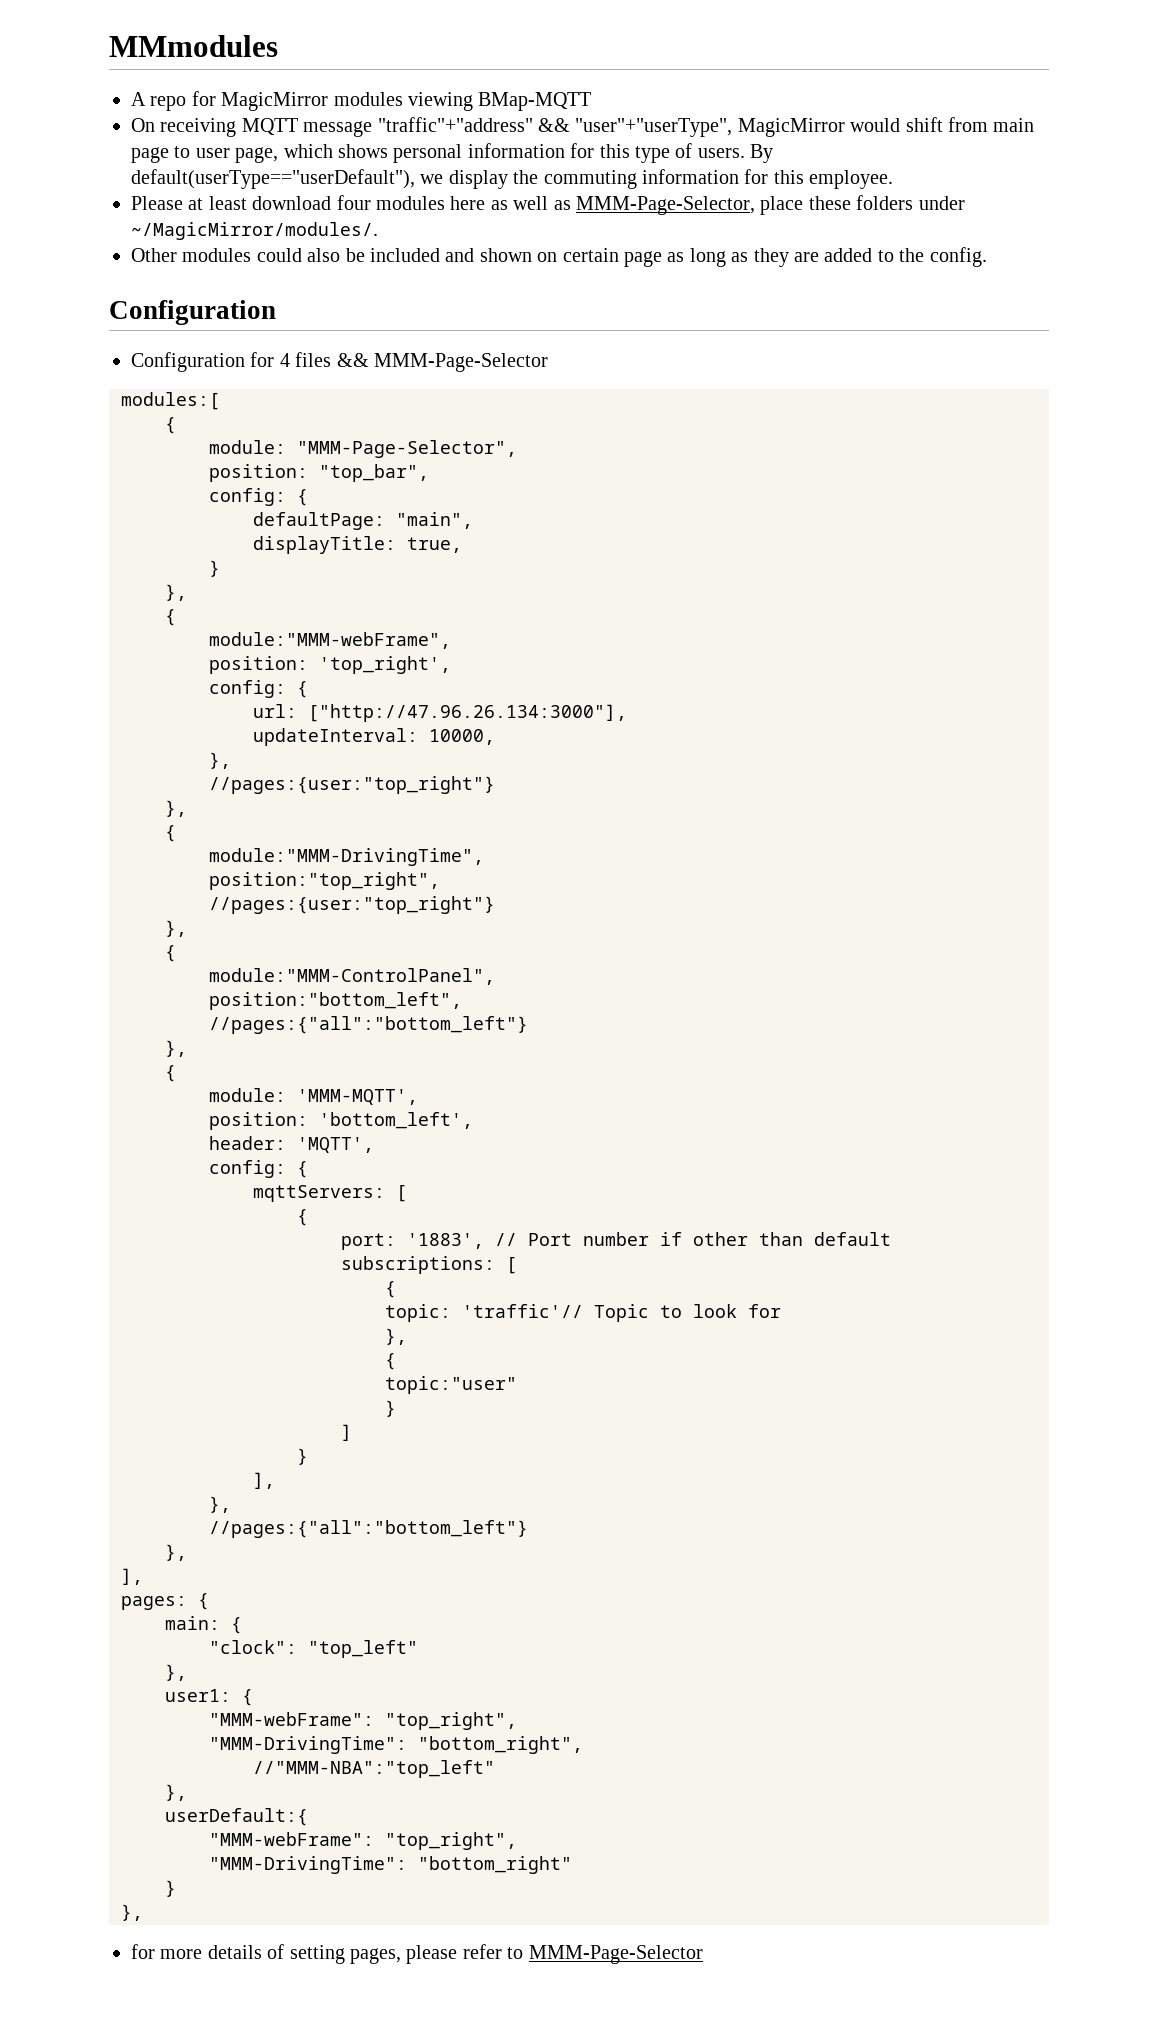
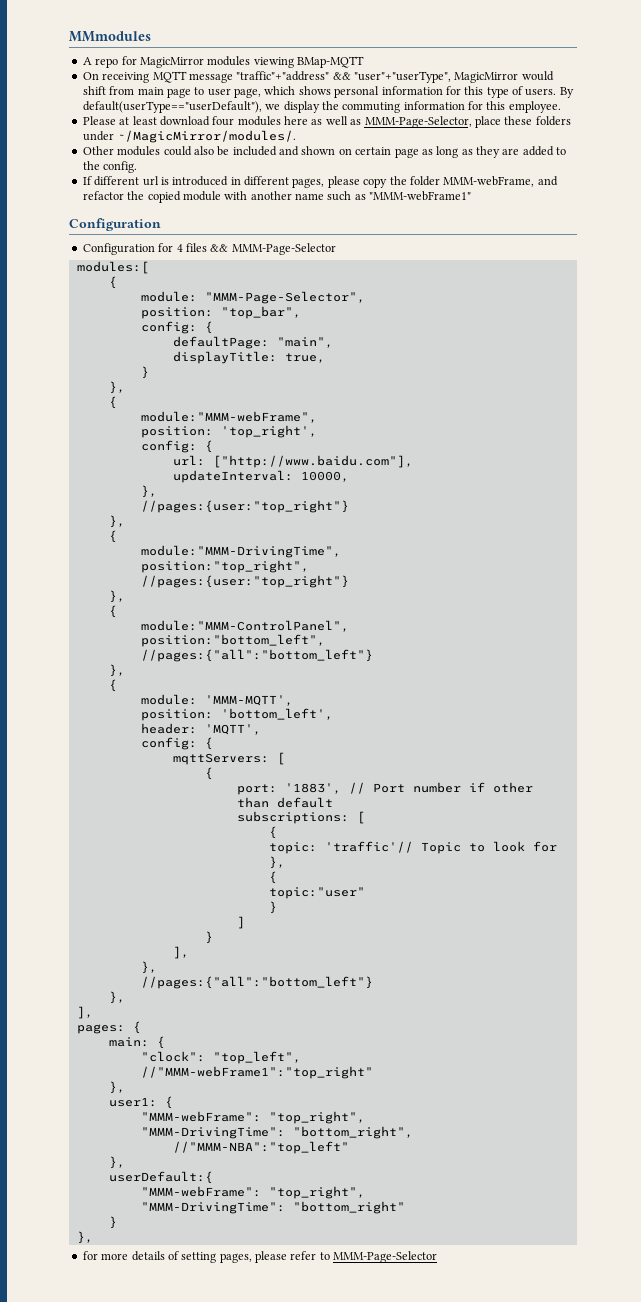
+ If different url is introduced in different pages, please copy the folder MMM-webFrame, and refactor the copied module with another name such as "MMM-webFrame1"
- url: ["http://47.96.26.134:3000"],
+ url: ["http://www.baidu.com"],
- "clock": "top_left"
+ "clock": "top_left",
+ //"MMM-webFrame1":"top_right"

